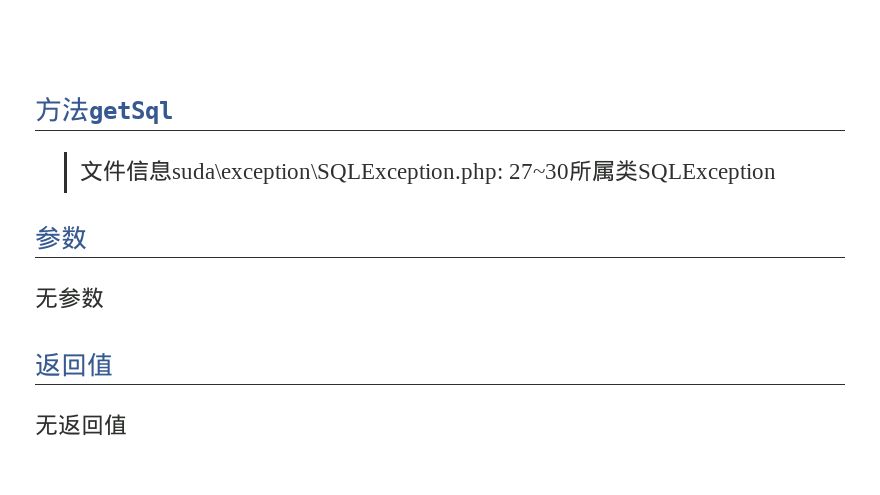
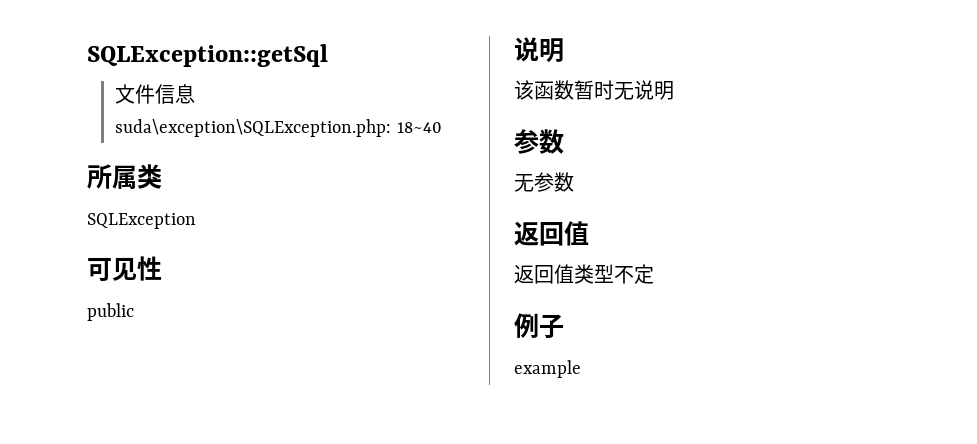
- 方法getSql
+ SQLException::getSql
- 文件信息suda\exception\SQLException.php: 27~30所属类SQLException
+ 文件信息suda\exception\SQLException.php: 18~40
+ 所属类
+ SQLException
+ 可见性
+ public
+ 说明
+ 该函数暂时无说明
- 无返回值
+ 返回值类型不定
+ 例子
+ example

